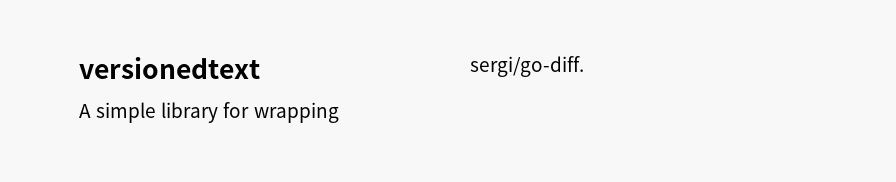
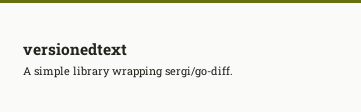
- A simple library for wrapping sergi/go-diff.
+ A simple library wrapping sergi/go-diff.

